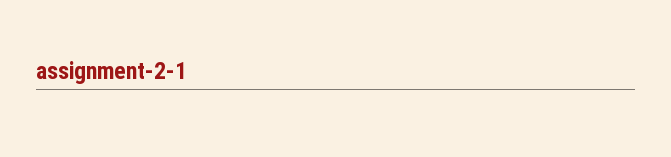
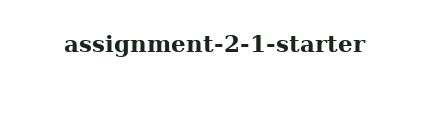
- assignment-2-1
+ assignment-2-1-starter

